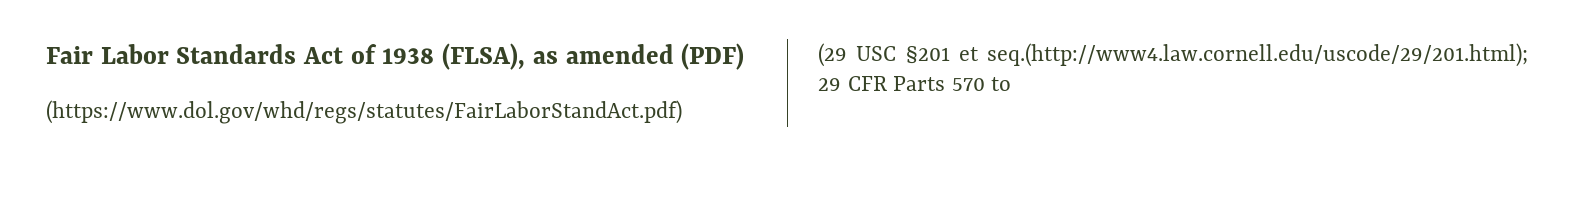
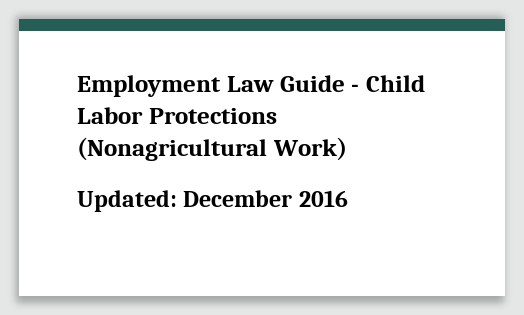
- Fair Labor Standards Act of 1938 (FLSA), as amended (PDF)
- (https://www.dol.gov/whd/regs/statutes/FairLaborStandAct.pdf)
- (29 USC §201 et seq.(http://www4.law.cornell.edu/uscode/29/201.html); 29 CFR Parts 570 to
+ Employment Law Guide - Child Labor Protections (Nonagricultural Work)
+ Updated: December 2016

